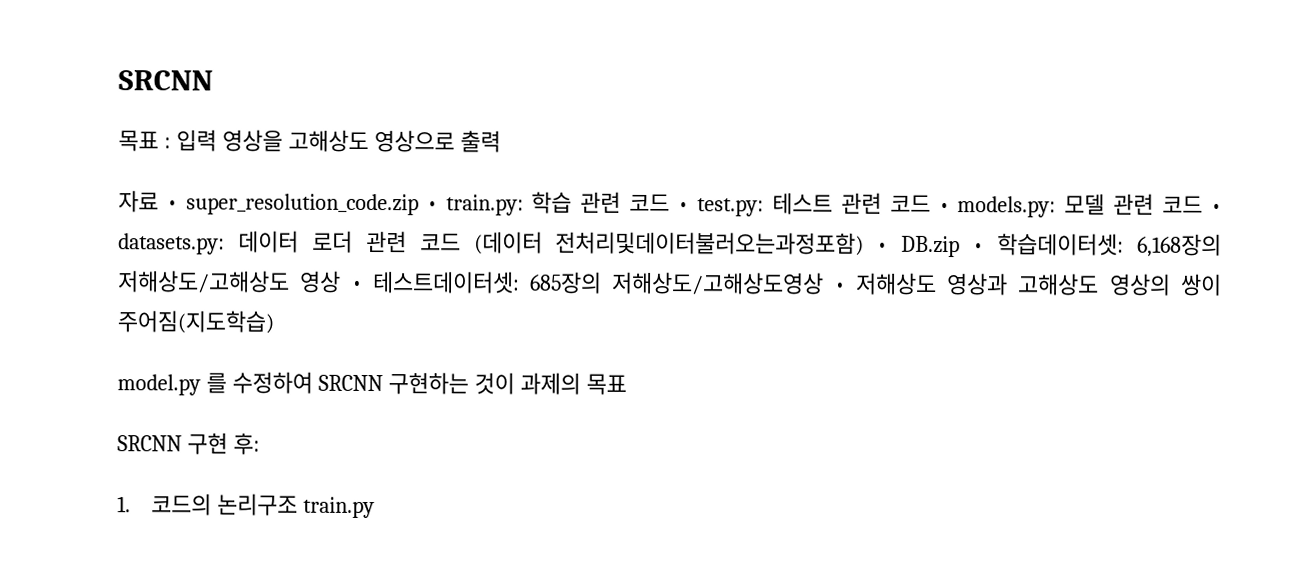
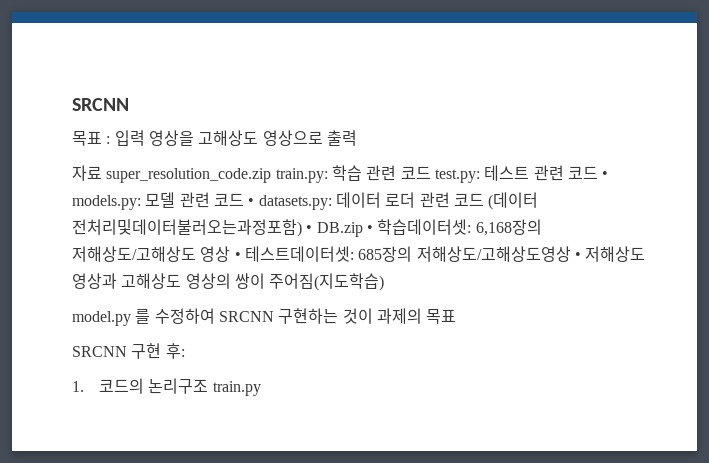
- 자료 • super_resolution_code.zip • train.py: 학습 관련 코드 • test.py: 테스트 관련 코드 • models.py: 모델 관련 코드 • datasets.py: 데이터 로더 관련 코드 (데이터 전처리및데이터불러오는과정포함) • DB.zip • 학습데이터셋: 6,168장의 저해상도/고해상도 영상 • 테스트데이터셋: 685장의 저해상도/고해상도영상 • 저해상도 영상과 고해상도 영상의 쌍이 주어짐(지도학습)
+ 자료 super_resolution_code.zip train.py: 학습 관련 코드 test.py: 테스트 관련 코드 • models.py: 모델 관련 코드 • datasets.py: 데이터 로더 관련 코드 (데이터 전처리및데이터불러오는과정포함) • DB.zip • 학습데이터셋: 6,168장의 저해상도/고해상도 영상 • 테스트데이터셋: 685장의 저해상도/고해상도영상 • 저해상도 영상과 고해상도 영상의 쌍이 주어짐(지도학습)

